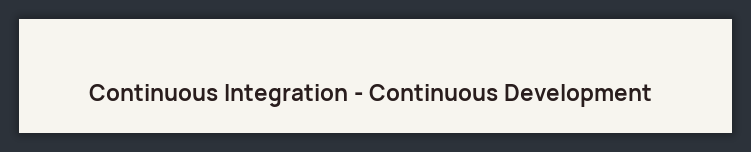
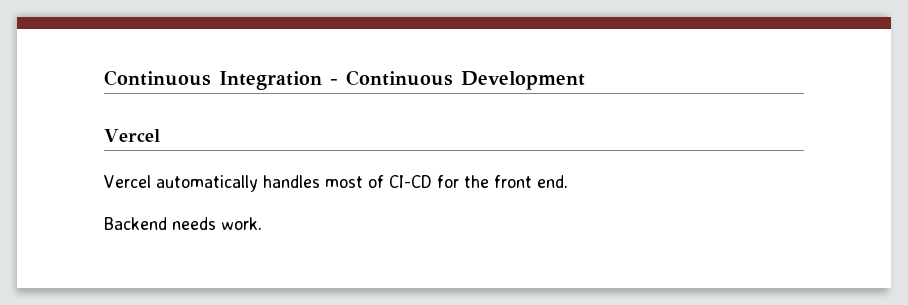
  Continuous Integration - Continuous Development
+ Vercel
+ Vercel automatically handles most of CI-CD for the front end.
+ Backend needs work.

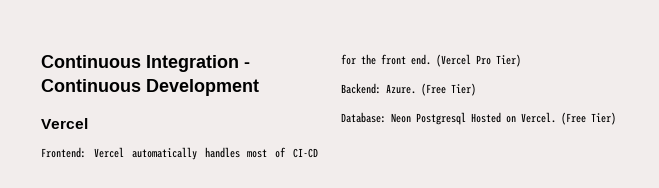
- Vercel automatically handles most of CI-CD for the front end.
- Backend needs work.
+ Frontend: Vercel automatically handles most of CI-CD for the front end. (Vercel Pro Tier)
+ Backend: Azure. (Free Tier)
+ Database: Neon Postgresql Hosted on Vercel. (Free Tier)

